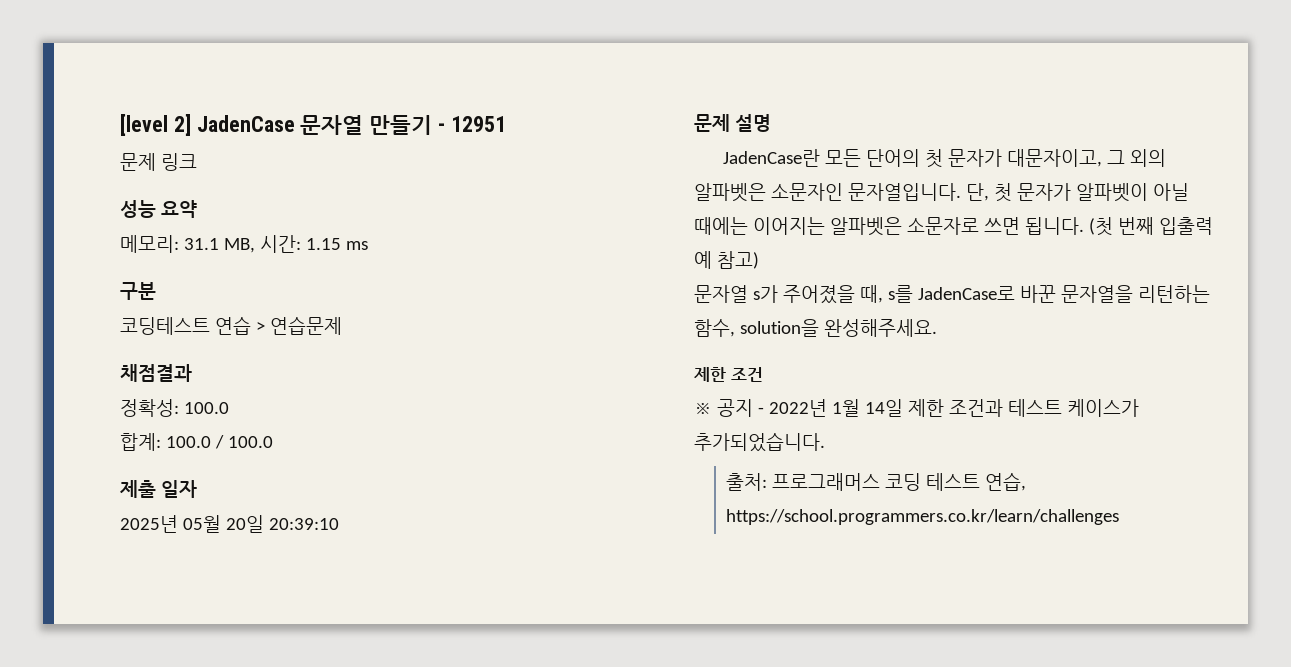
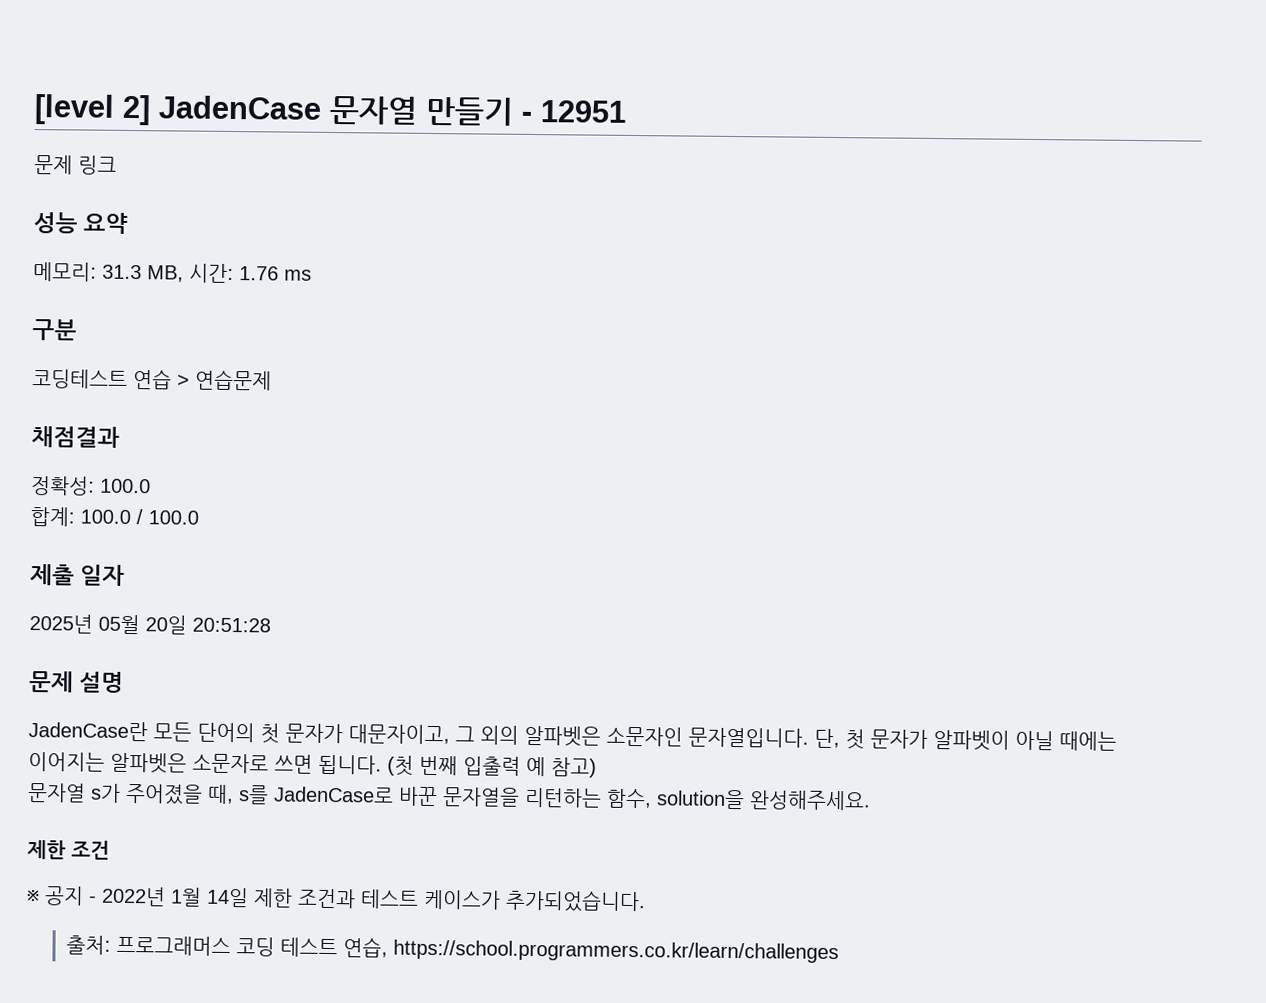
- 메모리: 31.1 MB, 시간: 1.15 ms
+ 메모리: 31.3 MB, 시간: 1.76 ms
- 2025년 05월 20일 20:39:10
+ 2025년 05월 20일 20:51:28

